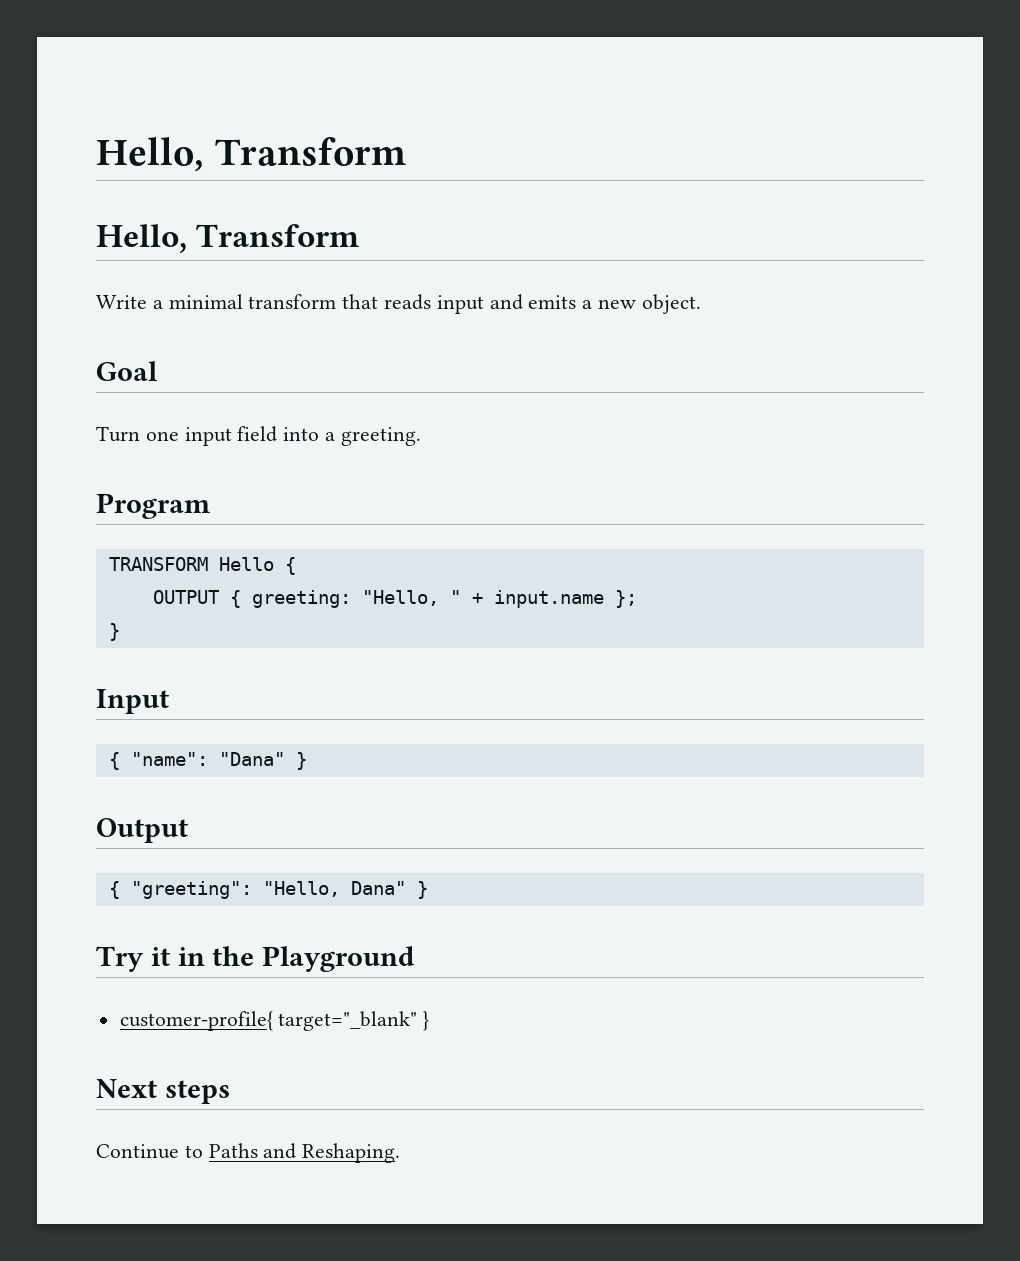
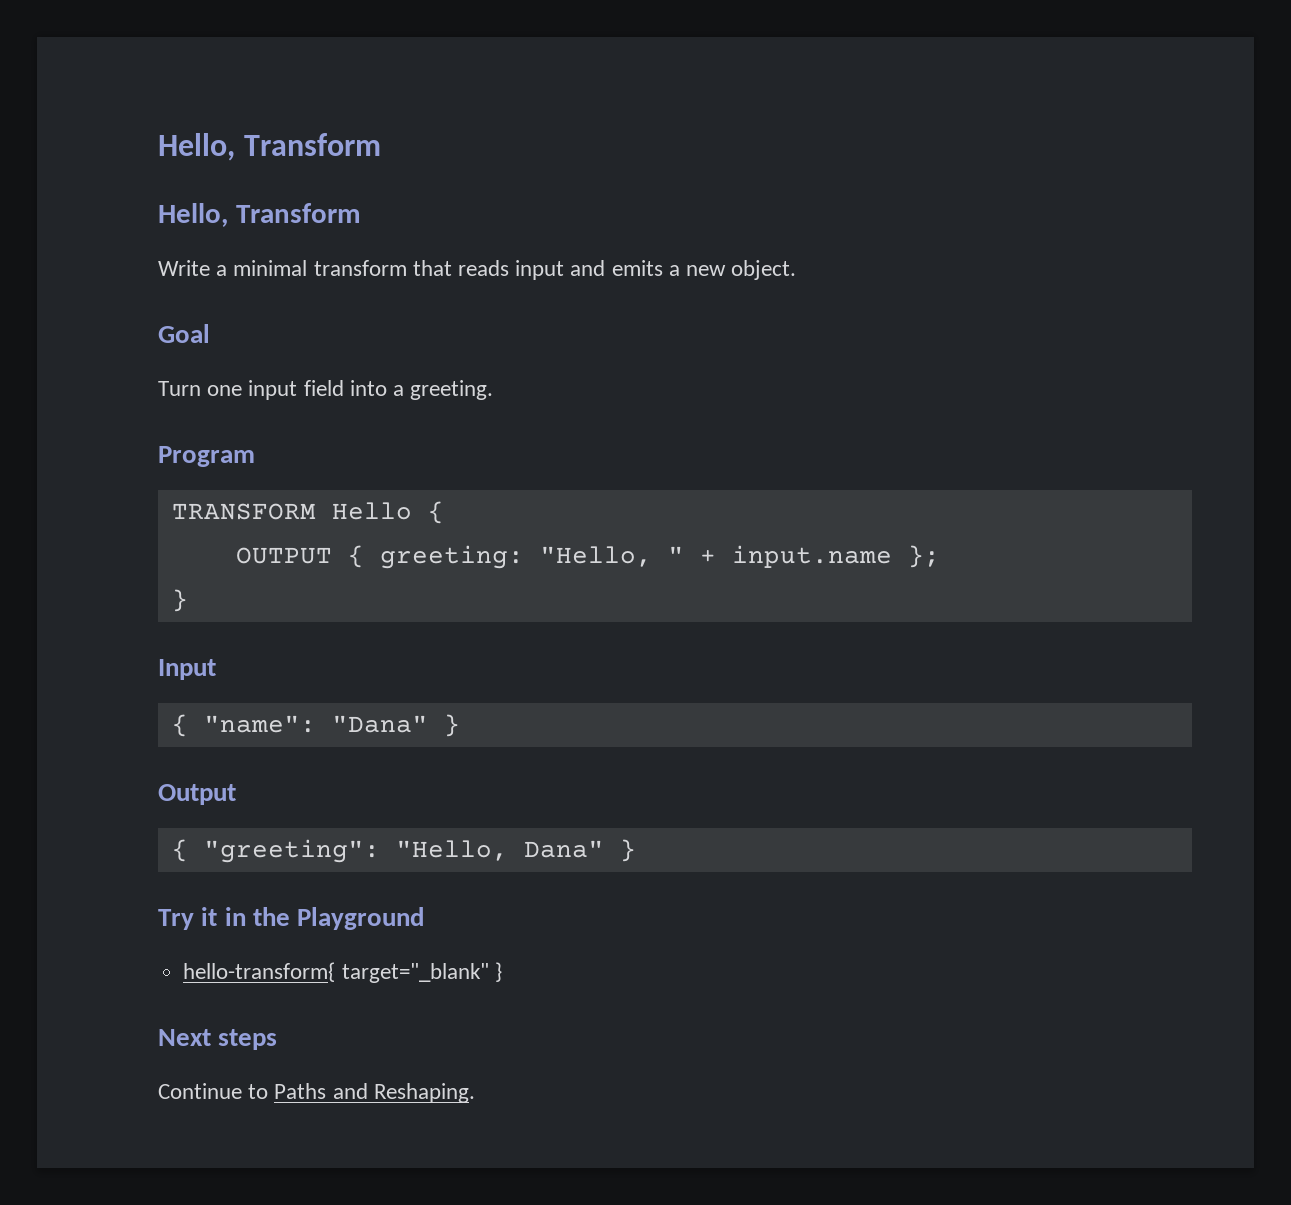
- customer-profile{ target="_blank" }
+ hello-transform{ target="_blank" }

